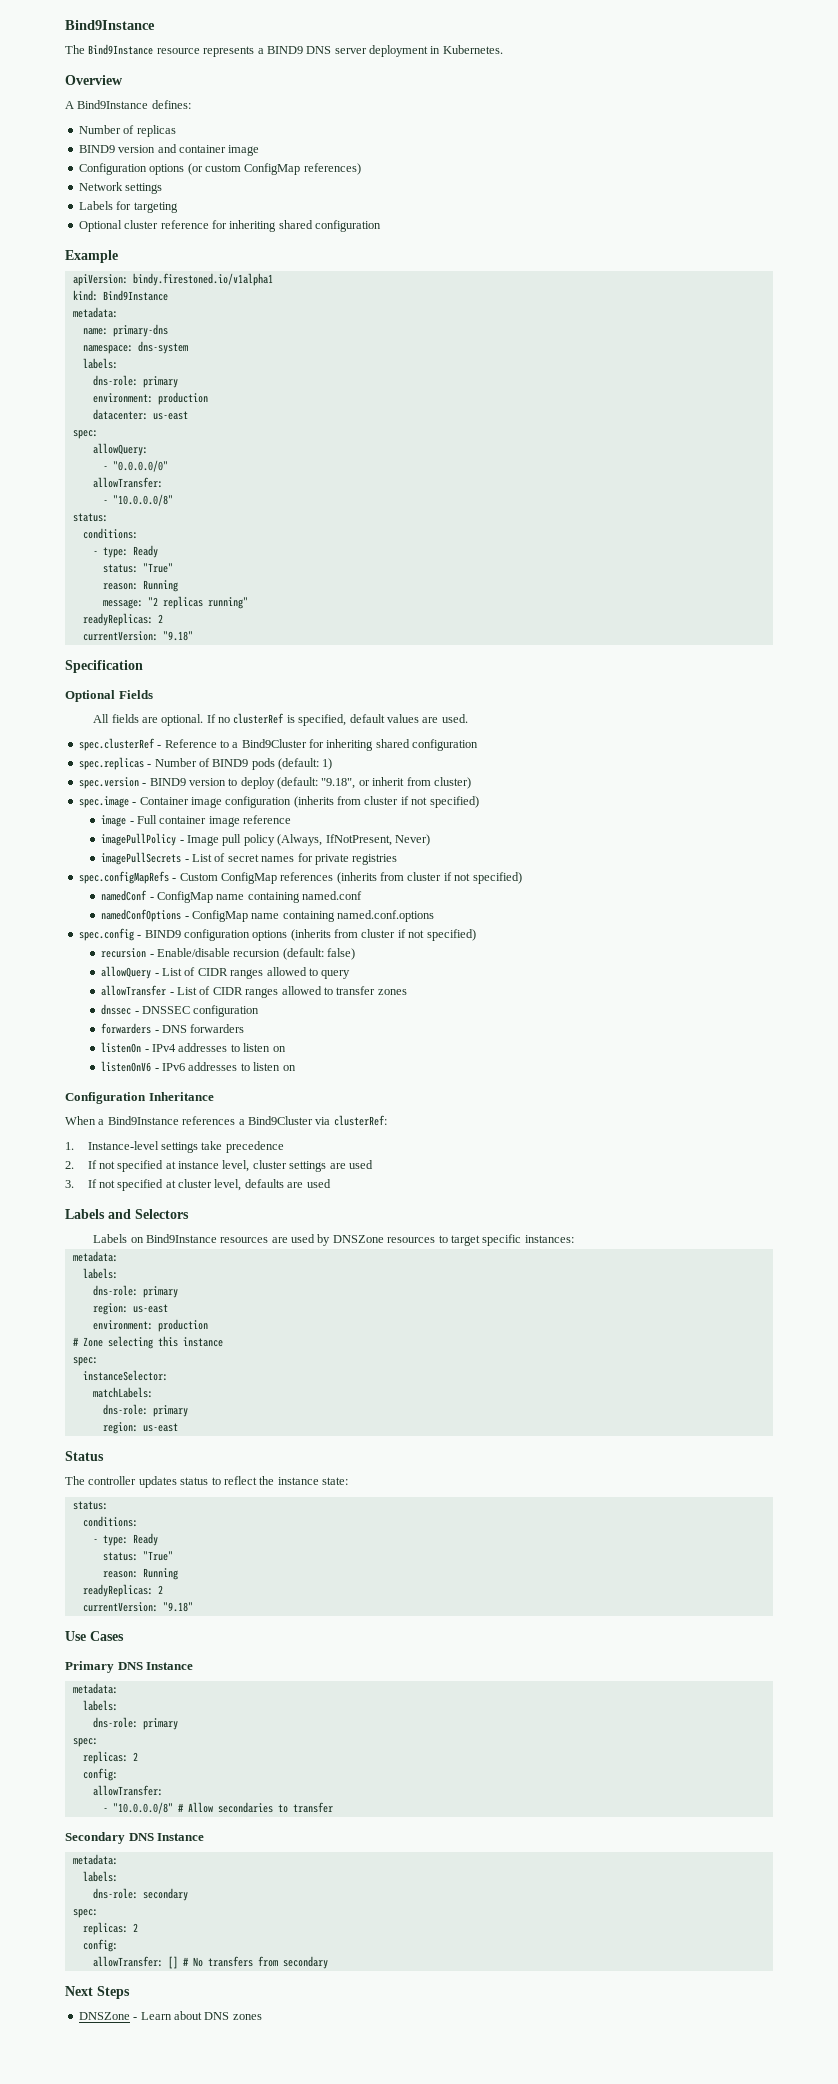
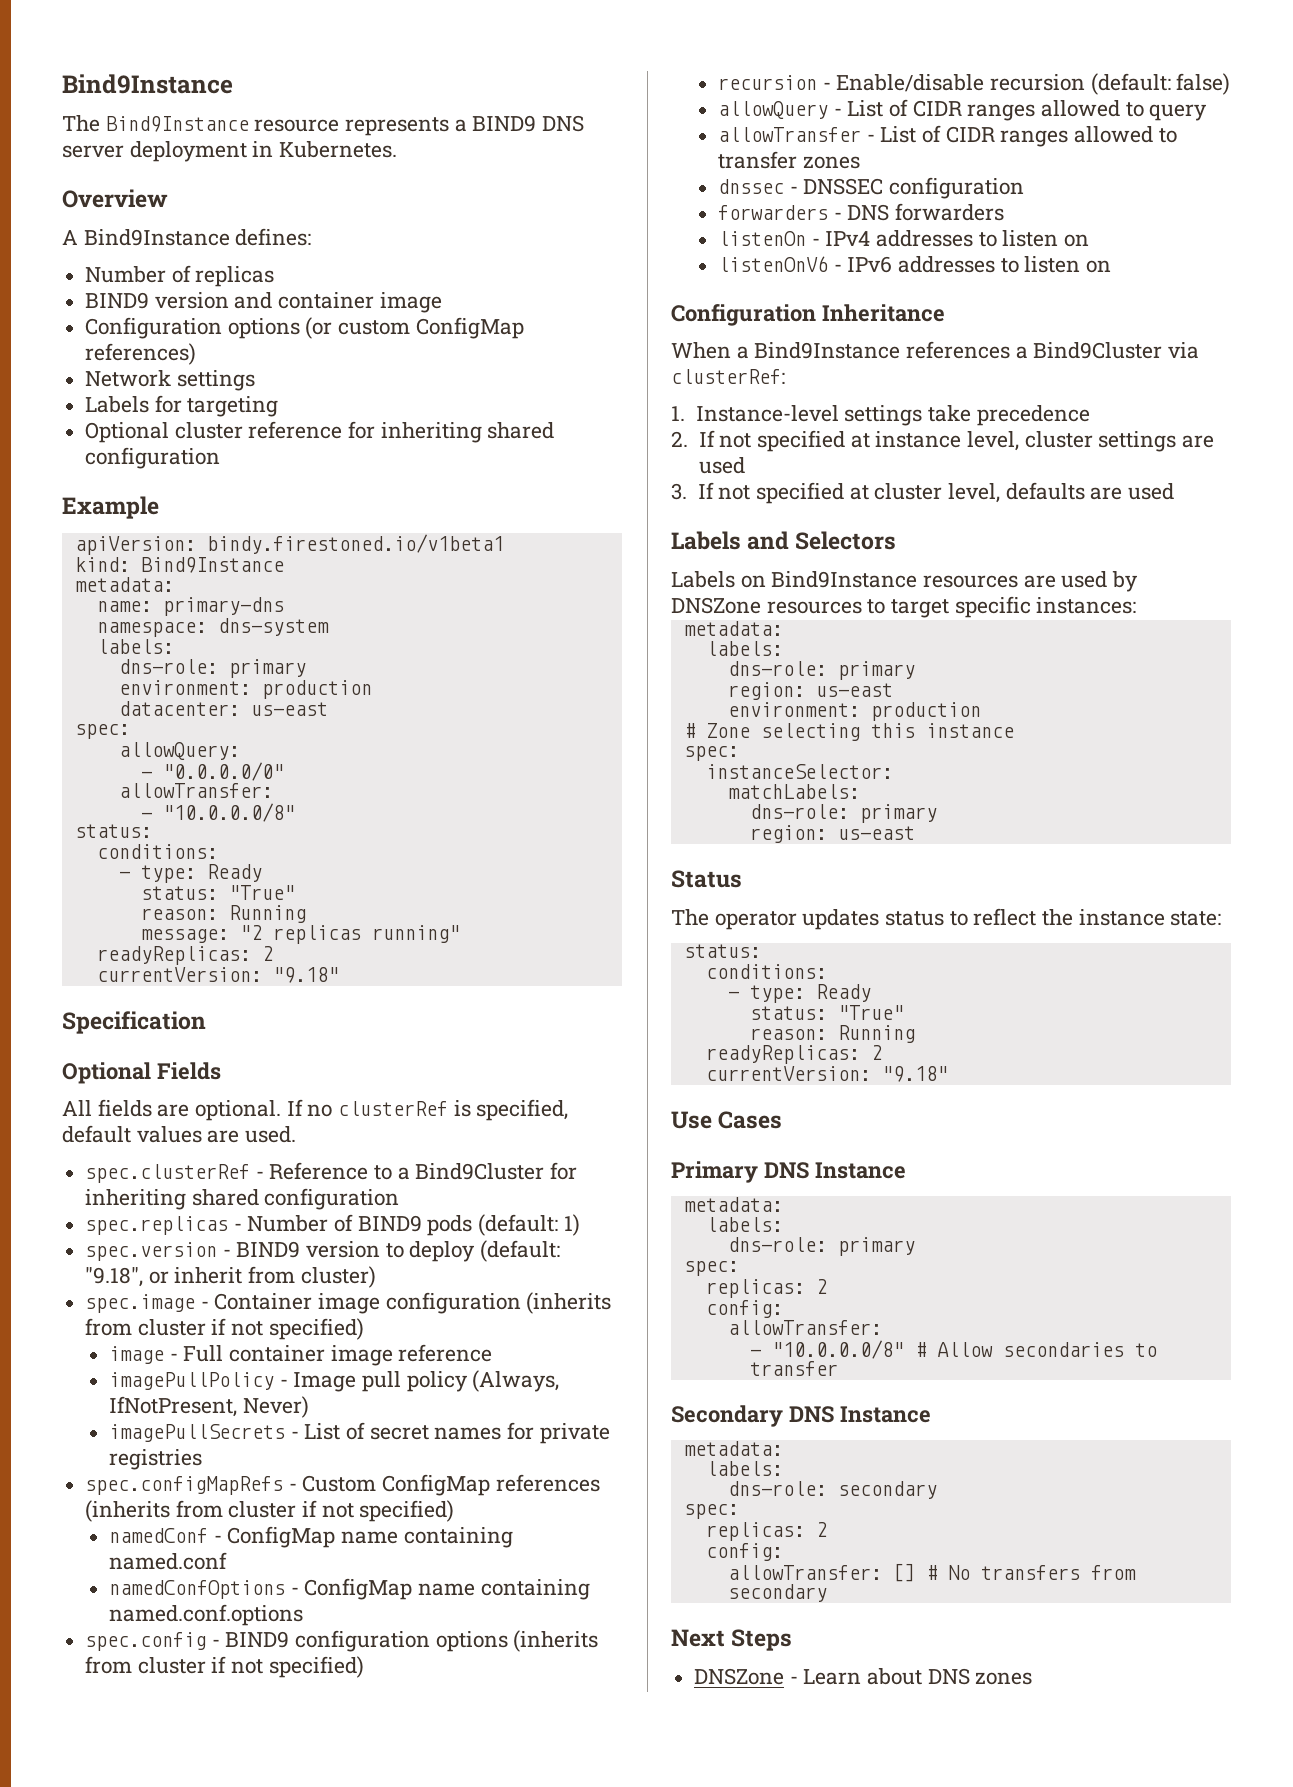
- apiVersion: bindy.firestoned.io/v1alpha1
+ apiVersion: bindy.firestoned.io/v1beta1
- The controller updates status to reflect the instance state:
+ The operator updates status to reflect the instance state:

